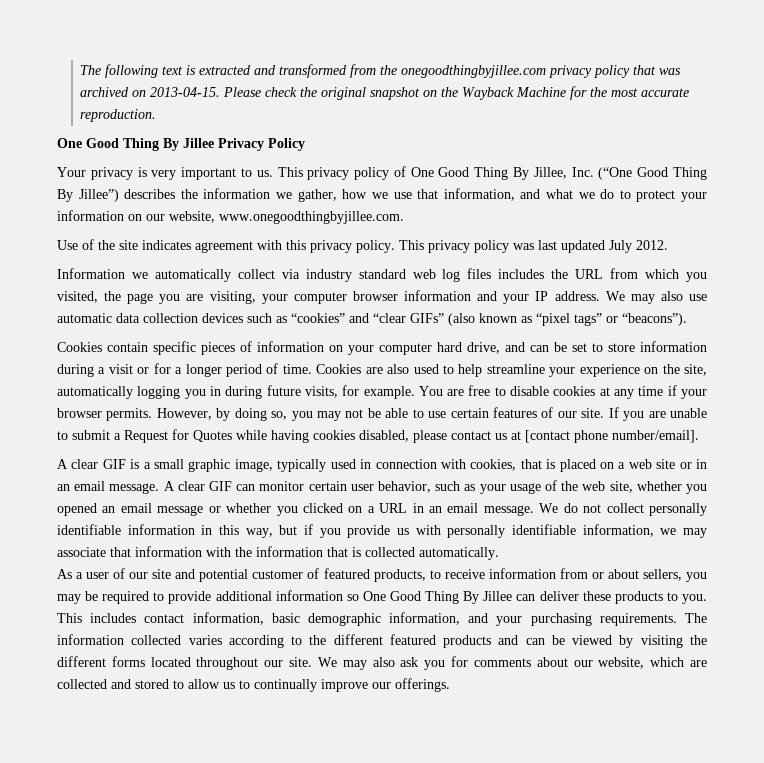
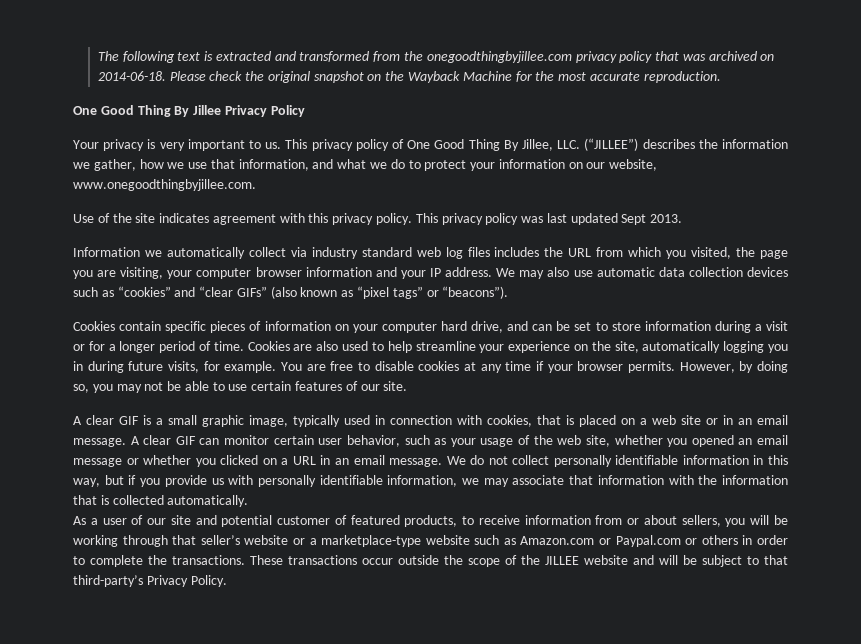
- The following text is extracted and transformed from the onegoodthingbyjillee.com privacy policy that was archived on 2013-04-15.
+ The following text is extracted and transformed from the onegoodthingbyjillee.com privacy policy that was archived on 2014-06-18.
- This privacy policy of One Good Thing By Jillee, Inc. (“One Good Thing By Jillee”) describes the information we gather, how we use that information, and what we do to protect your information on our website, www.onegoodthingbyjillee.com.
+ This privacy policy of One Good Thing By Jillee, LLC. (“JILLEE”) describes the information we gather, how we use that information, and what we do to protect your information on our website, www.onegoodthingbyjillee.com.
- This privacy policy was last updated July 2012.
+ This privacy policy was last updated Sept 2013.
- If you are unable to submit a Request for Quotes while having cookies disabled, please contact us at [contact phone number/email].
- As a user of our site and potential customer of featured products, to receive information from or about sellers, you may be required to provide additional information so One Good Thing By Jillee can deliver these products to you. This includes contact information, basic demographic information, and your purchasing requirements. The information collected varies according to the different featured products and can be viewed by visiting the different forms located throughout our site. We may also ask you for comments about our website, which are collected and stored to allow us to continually improve our offerings.
+ As a user of our site and potential customer of featured products, to receive information from or about sellers, you will be working through that seller’s website or a marketplace-type website such as Amazon.com or Paypal.com or others in order to complete the transactions. These transactions occur outside the scope of the JILLEE website and will be subject to that third-party’s Privacy Policy.

